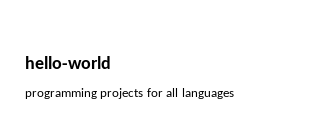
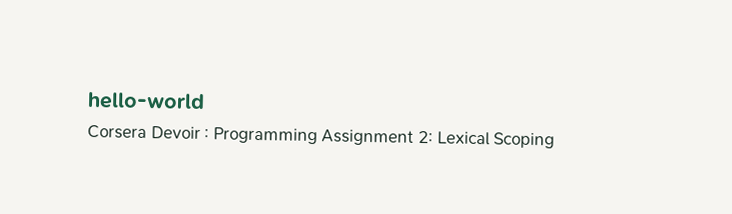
- programming projects for all languages
+ Corsera Devoir : Programming Assignment 2: Lexical Scoping

